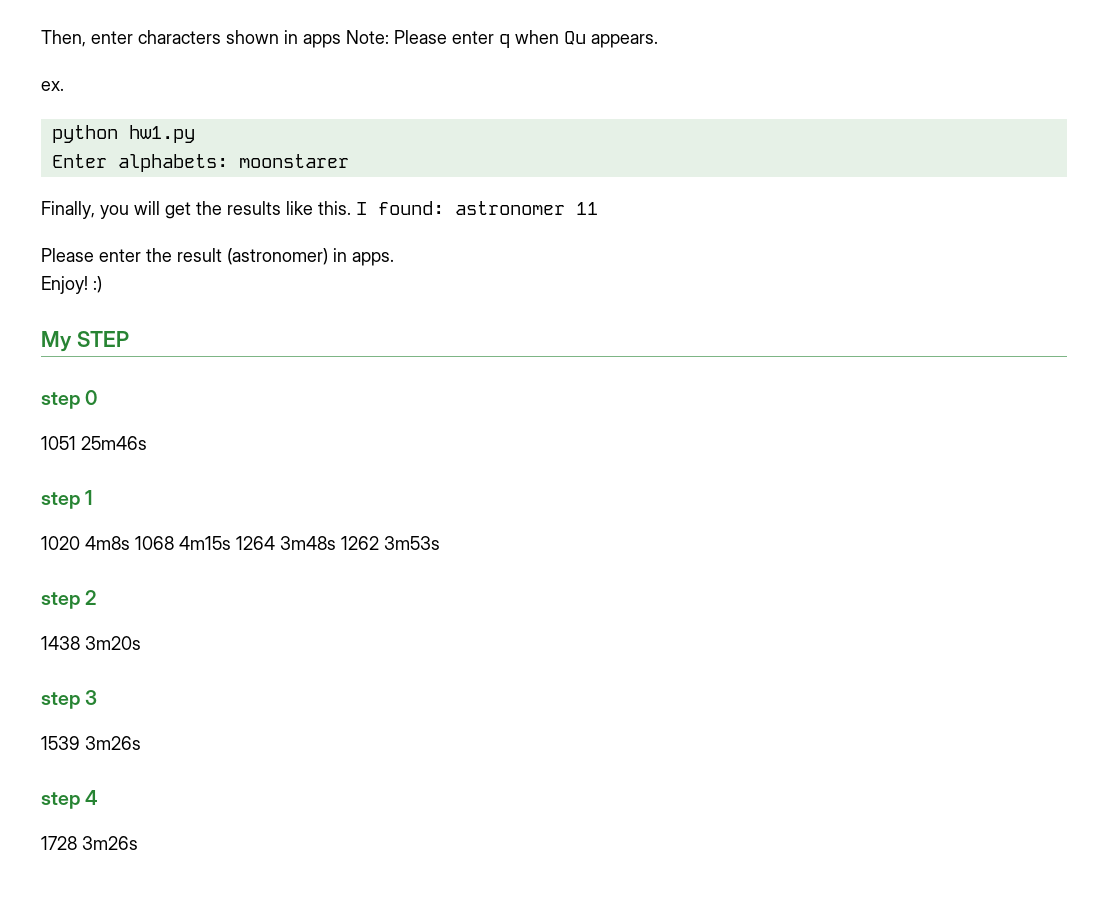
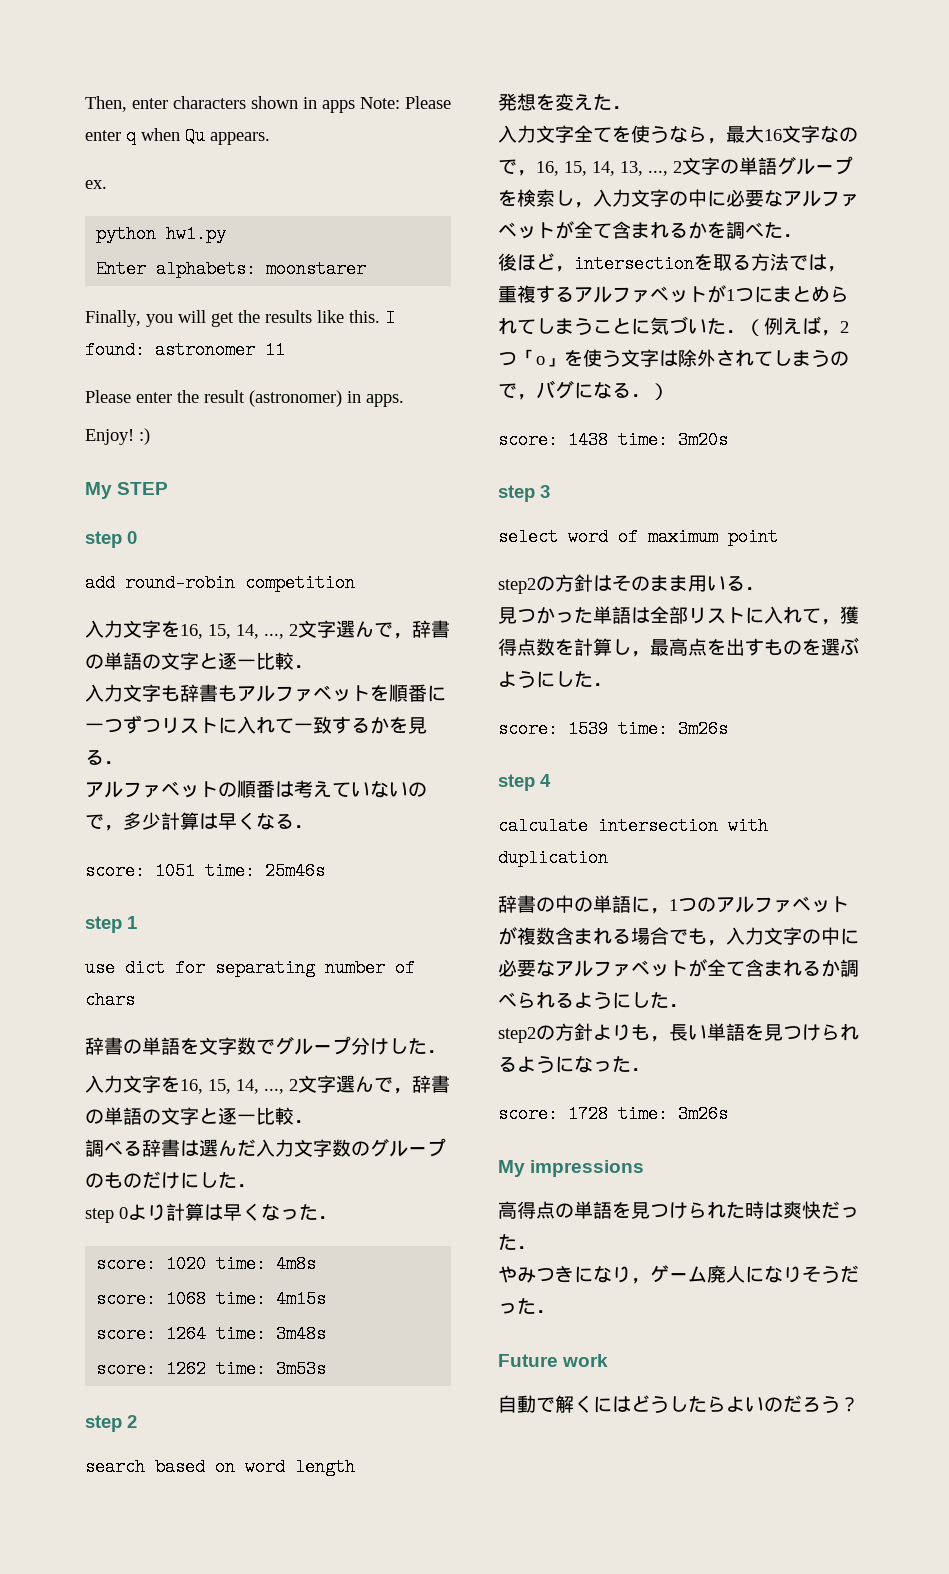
- 1051 25m46s
+ add round-robin competition
+ 入力文字を16, 15, 14, ..., 2文字選んで，辞書の単語の文字と逐一比較．
+ 入力文字も辞書もアルファベットを順番に一つずつリストに入れて一致するかを見る．
+ アルファベットの順番は考えていないので，多少計算は早くなる．
+ score: 1051 time: 25m46s
  step 1
- 1020 4m8s 1068 4m15s 1264 3m48s 1262 3m53s
+ use dict for separating number of chars
+ 辞書の単語を文字数でグループ分けした．
+ 入力文字を16, 15, 14, ..., 2文字選んで，辞書の単語の文字と逐一比較．
+ 調べる辞書は選んだ入力文字数のグループのものだけにした．
+ step 0より計算は早くなった．
+ score: 1020 time: 4m8s
+ score: 1068 time: 4m15s
+ score: 1264 time: 3m48s
+ score: 1262 time: 3m53s
  step 2
- 1438 3m20s
+ search based on word length
+ 発想を変えた．
+ 入力文字全てを使うなら，最大16文字なので，16, 15, 14, 13, ..., 2文字の単語グループを検索し，入力文字の中に必要なアルファベットが全て含まれるかを調べた．
+ 後ほど，intersectionを取る方法では，重複するアルファベットが1つにまとめられてしまうことに気づいた．（例えば，2つ「o」を使う文字は除外されてしまうので，バグになる．）
+ score: 1438 time: 3m20s
  step 3
- 1539 3m26s
+ select word of maximum point
+ step2の方針はそのまま用いる．
+ 見つかった単語は全部リストに入れて，獲得点数を計算し，最高点を出すものを選ぶようにした．
+ score: 1539 time: 3m26s
  step 4
- 1728 3m26s
+ calculate intersection with duplication
+ 辞書の中の単語に，1つのアルファベットが複数含まれる場合でも，入力文字の中に必要なアルファベットが全て含まれるか調べられるようにした．
+ step2の方針よりも，長い単語を見つけられるようになった．
+ score: 1728 time: 3m26s
+ My impressions
+ 高得点の単語を見つけられた時は爽快だった．
+ やみつきになり，ゲーム廃人になりそうだった．
+ Future work
+ 自動で解くにはどうしたらよいのだろう？

